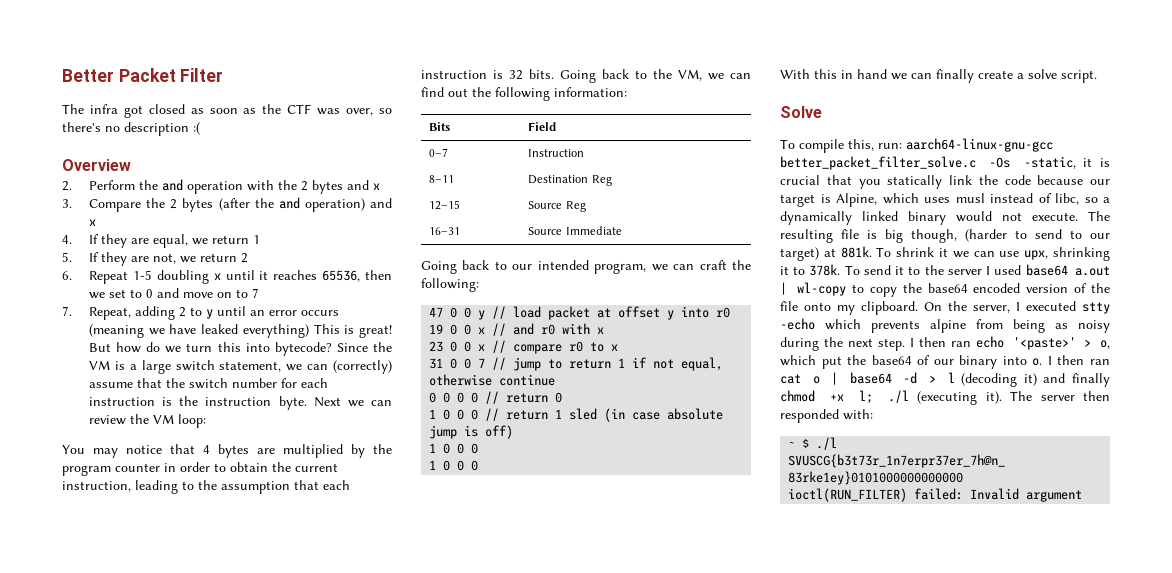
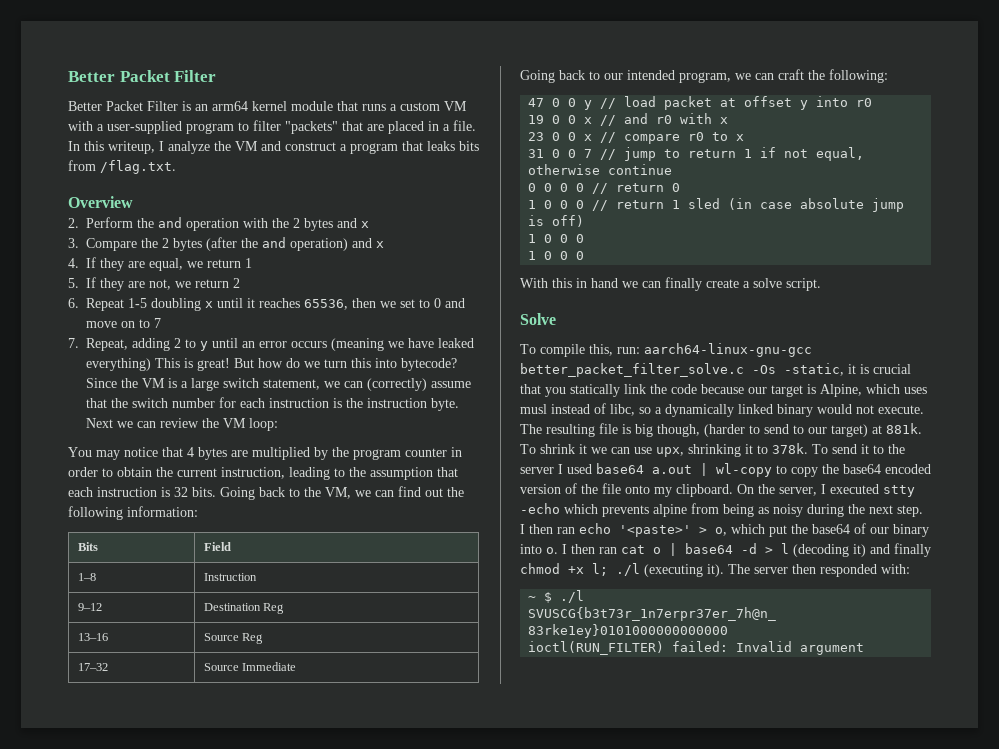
- The infra got closed as soon as the CTF was over, so there's no description :(
+ Better Packet Filter is an arm64 kernel module that runs a custom VM with a user-supplied program to filter "packets" that are placed in a file. In this writeup, I analyze the VM and construct a program that leaks bits from /flag.txt.
- 0–7 | Instruction
+ 1–8 | Instruction
- 8–11 | Destination Reg
+ 9–12 | Destination Reg
- 12–15 | Source Reg
+ 13–16 | Source Reg
- 16–31 | Source Immediate
+ 17–32 | Source Immediate

